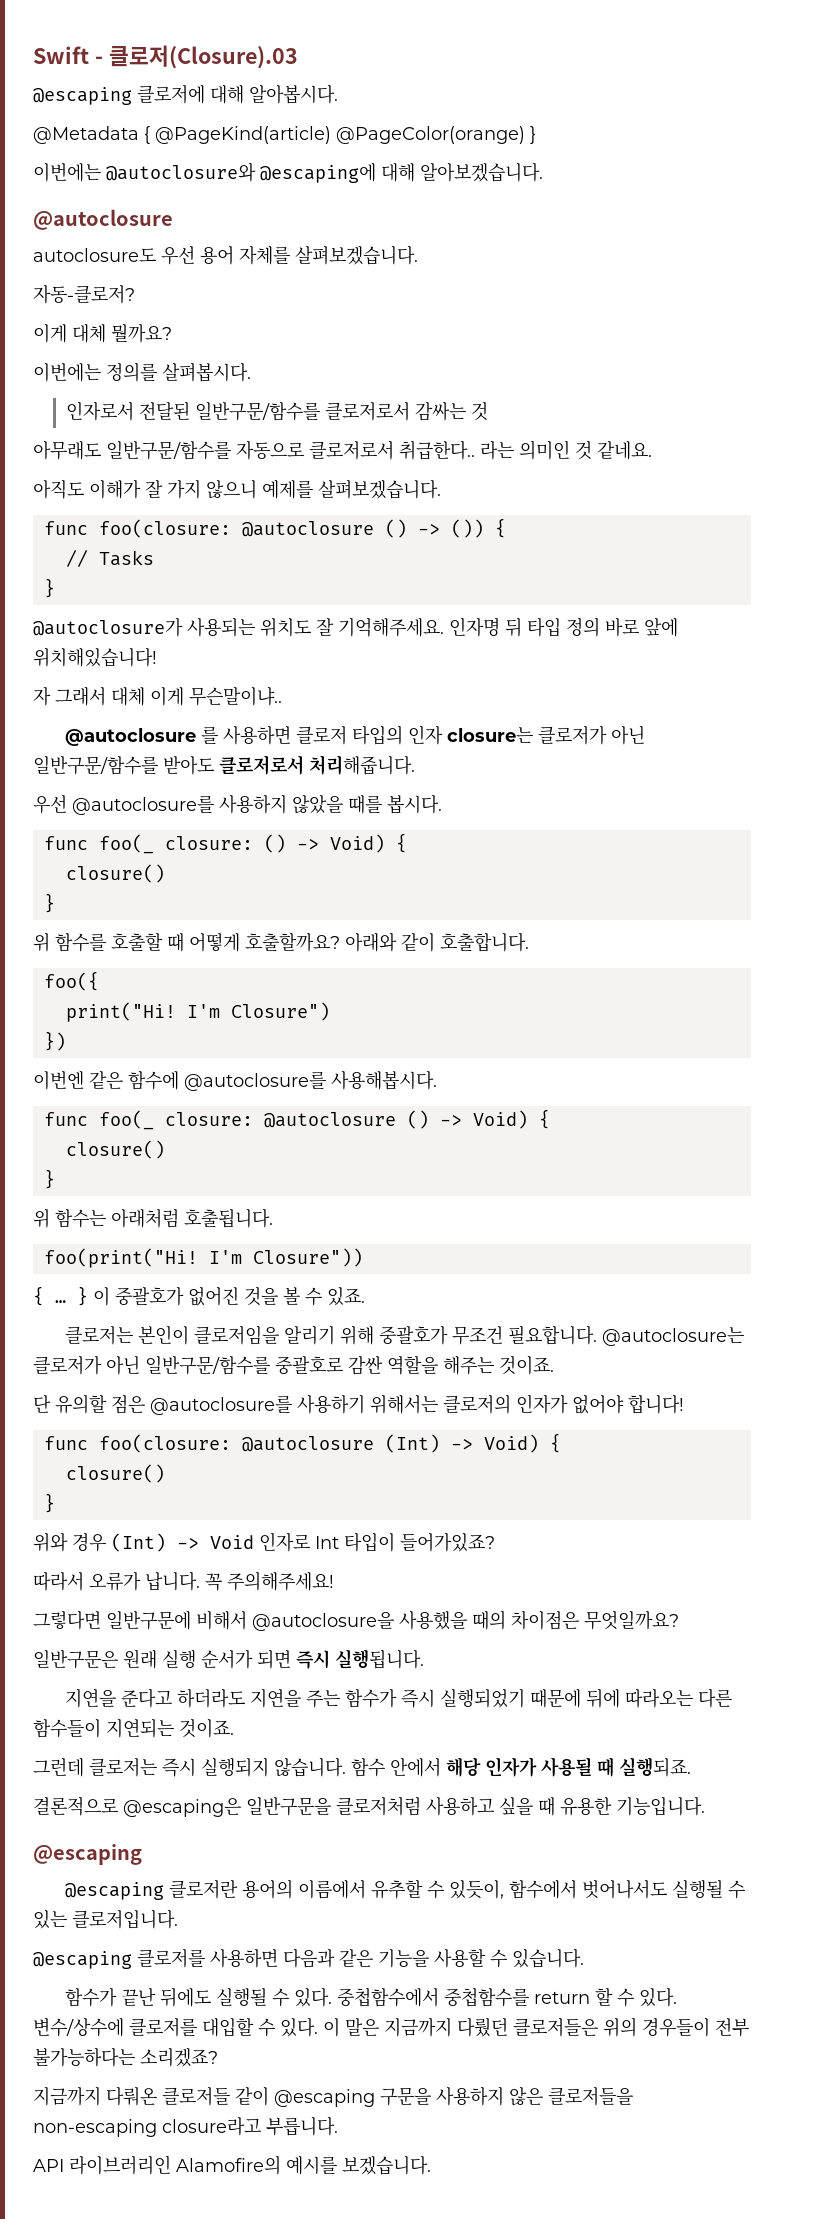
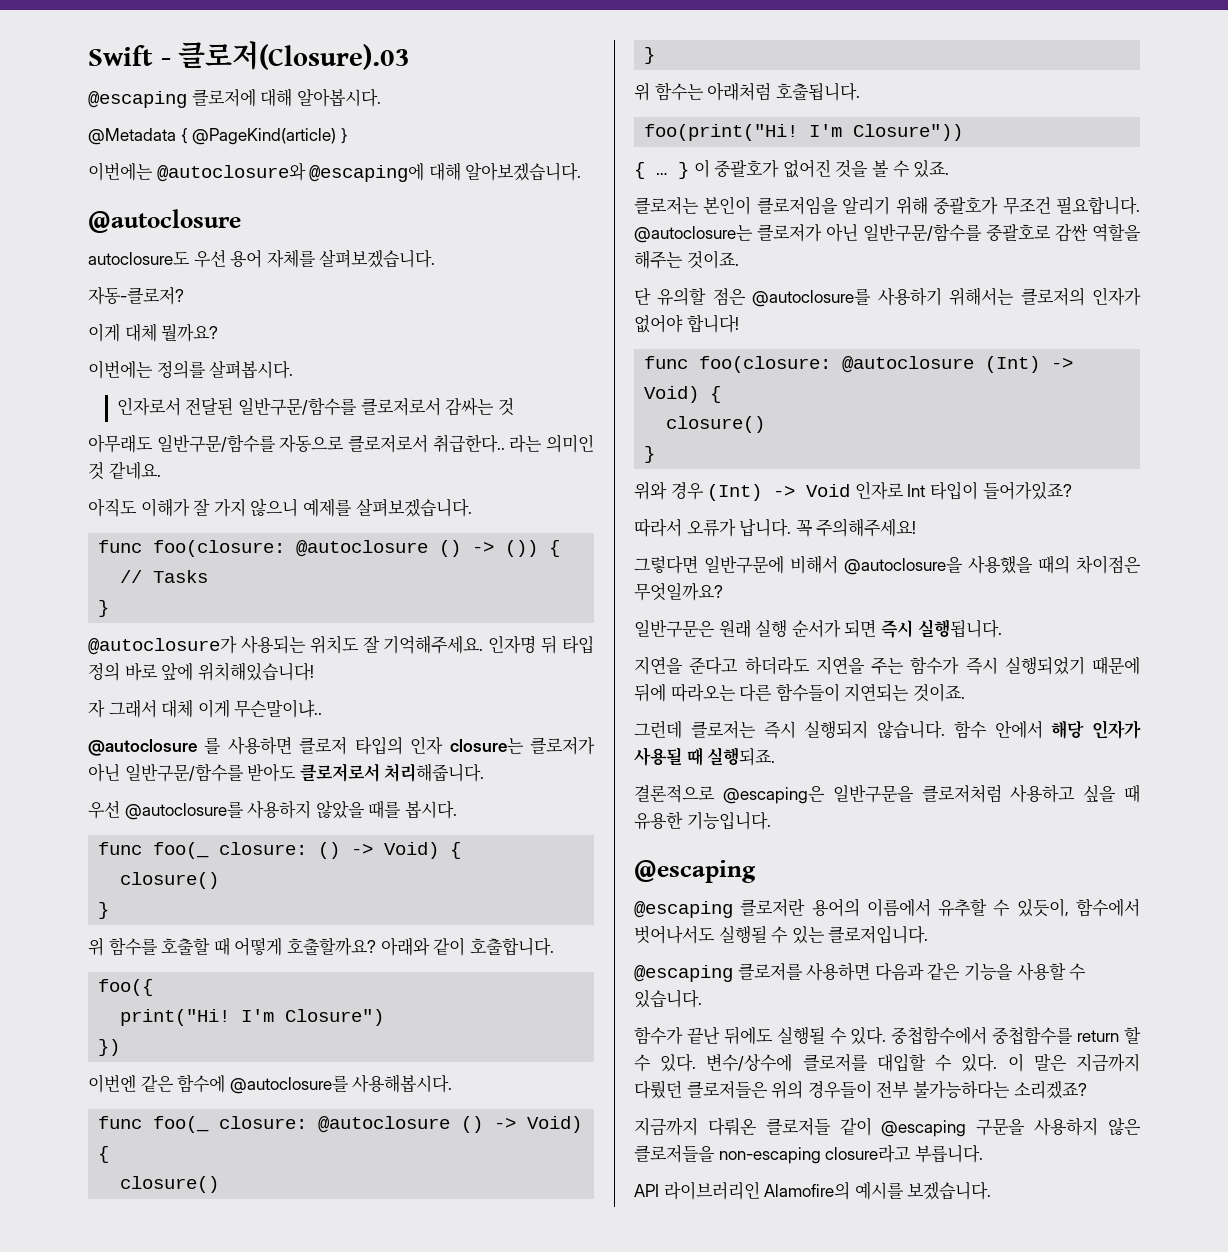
- @Metadata { @PageKind(article) @PageColor(orange) }
+ @Metadata { @PageKind(article) }

